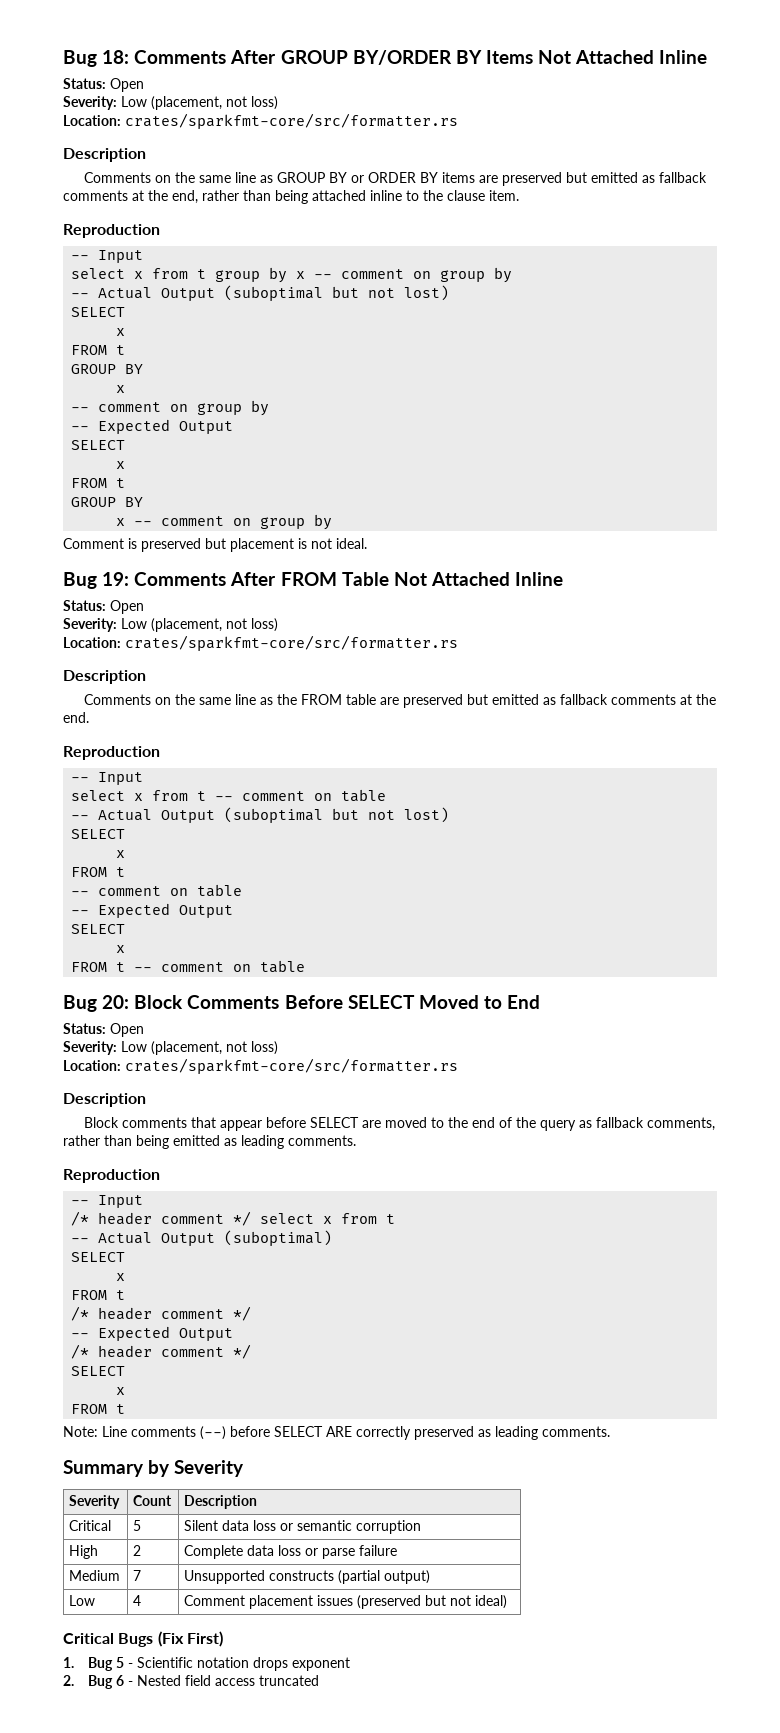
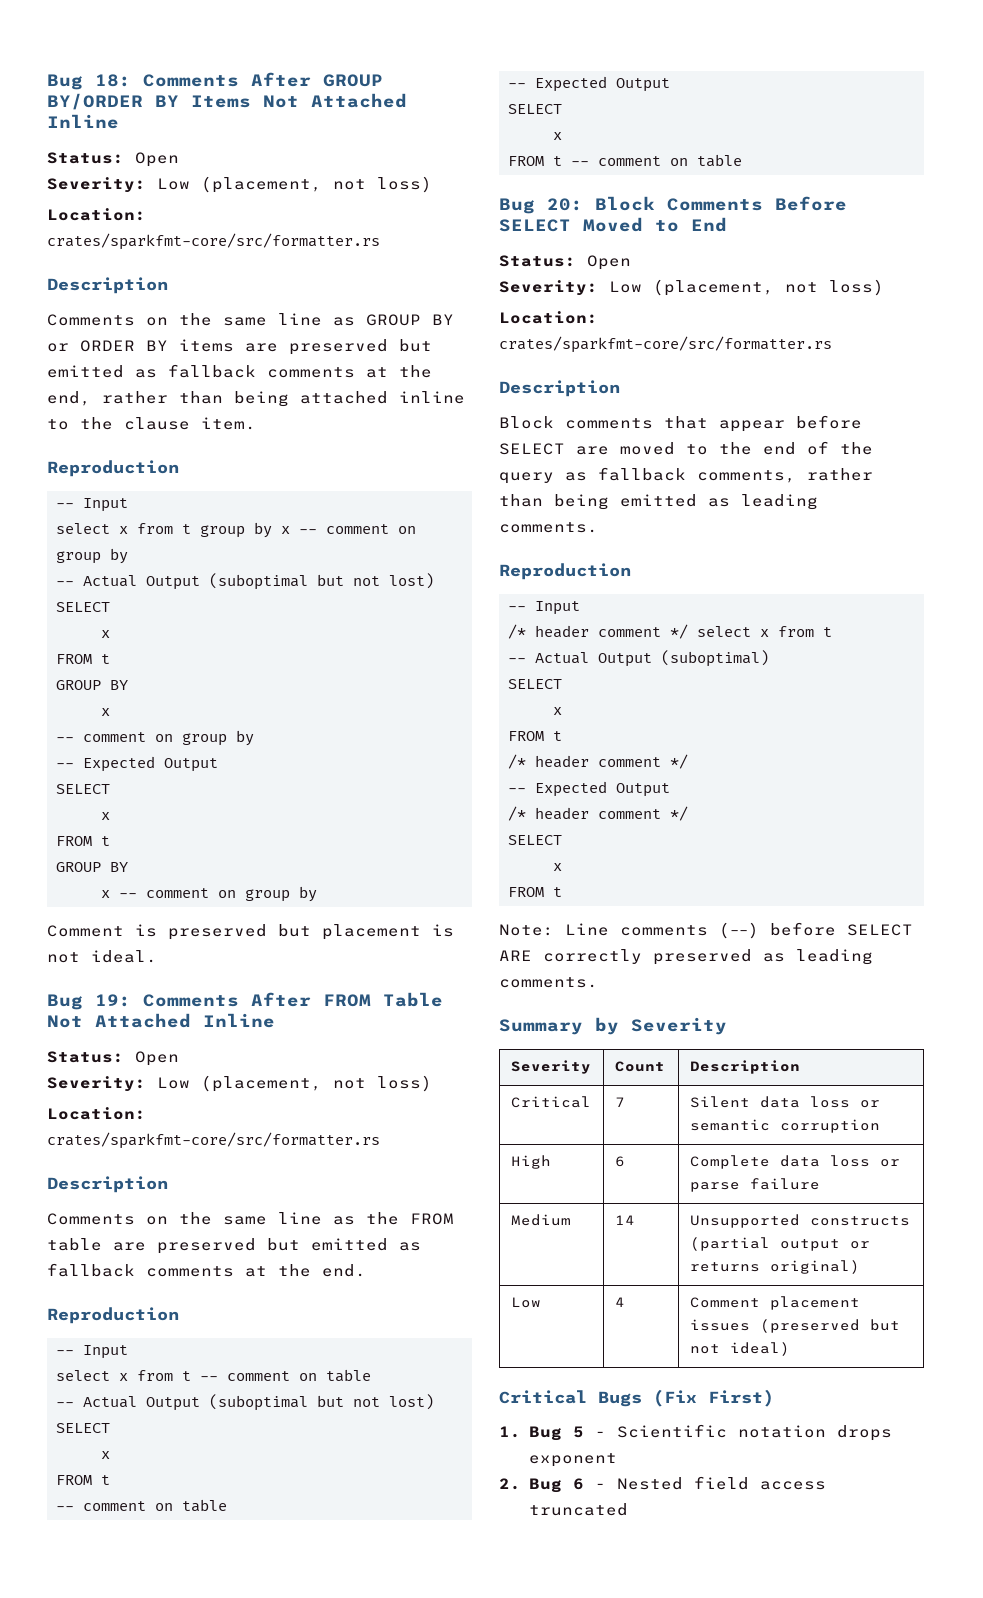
- Critical | 5 | Silent data loss or semantic corruption
+ Critical | 7 | Silent data loss or semantic corruption
- High | 2 | Complete data loss or parse failure
+ High | 6 | Complete data loss or parse failure
- Medium | 7 | Unsupported constructs (partial output)
+ Medium | 14 | Unsupported constructs (partial output or returns original)

